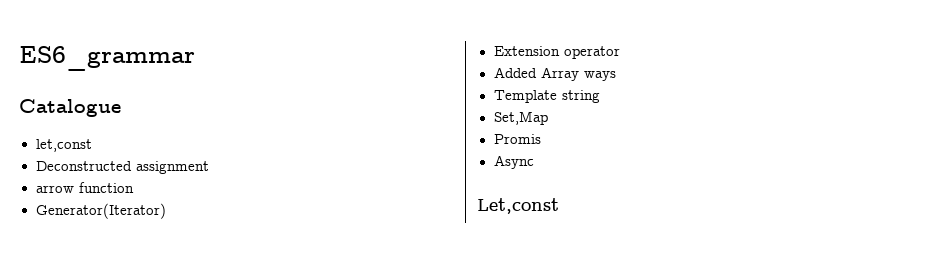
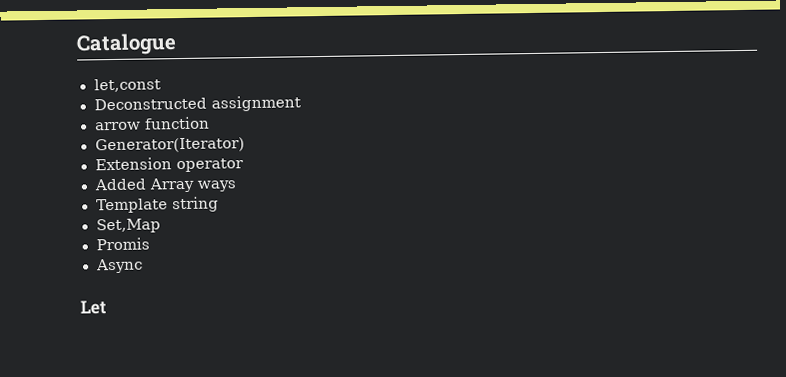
- ES6_grammar
- Let,const
+ Let

